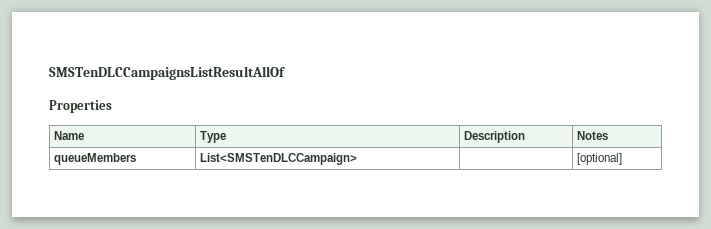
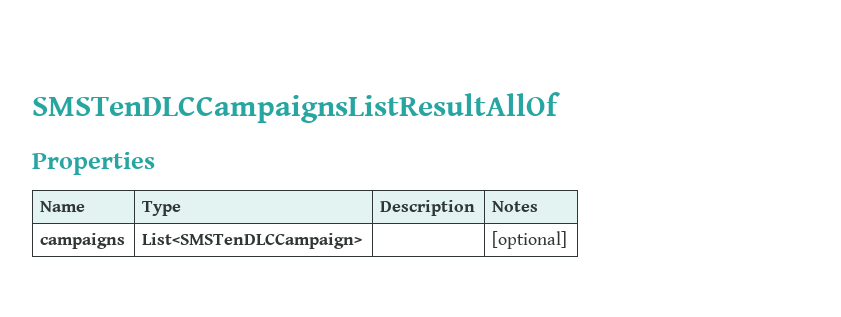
- queueMembers | List<SMSTenDLCCampaign> | | [optional]
+ campaigns | List<SMSTenDLCCampaign> | | [optional]

